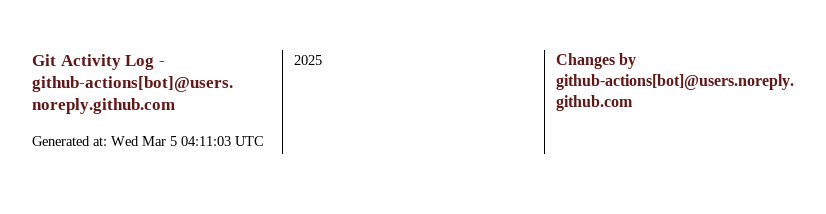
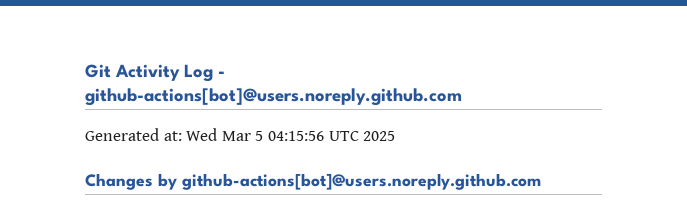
- Generated at: Wed Mar 5 04:11:03 UTC 2025
+ Generated at: Wed Mar 5 04:15:56 UTC 2025

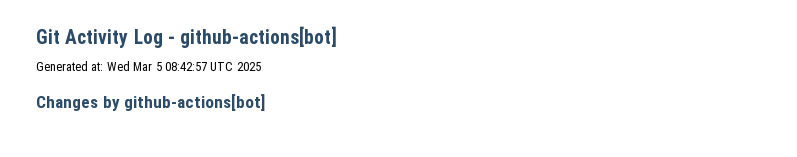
- Git Activity Log - github-actions[bot]@users.noreply.github.com
+ Git Activity Log - github-actions[bot]
- Generated at: Wed Mar 5 04:15:56 UTC 2025
+ Generated at: Wed Mar 5 08:42:57 UTC 2025
- Changes by github-actions[bot]@users.noreply.github.com
+ Changes by github-actions[bot]

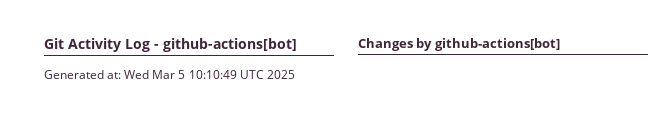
- Generated at: Wed Mar 5 08:42:57 UTC 2025
+ Generated at: Wed Mar 5 10:10:49 UTC 2025

